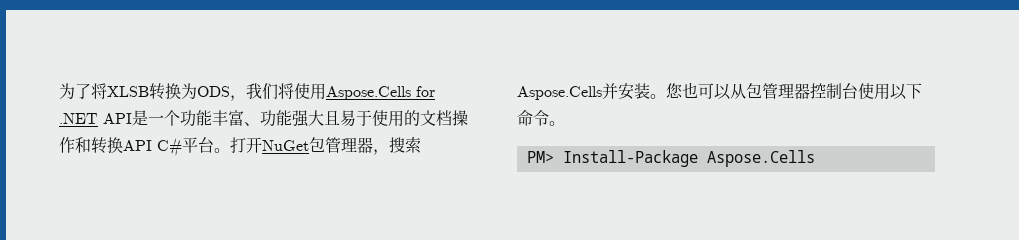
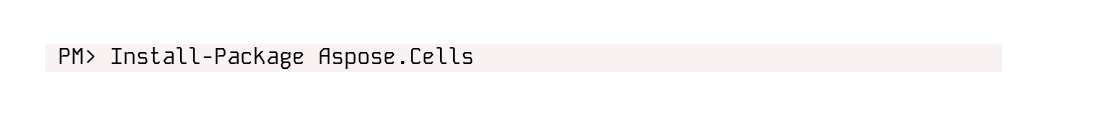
- 为了将XLSB转换为ODS，我们将使用Aspose.Cells for .NET API是一个功能丰富、功能强大且易于使用的文档操作和转换API C#平台。打开NuGet包管理器，搜索Aspose.Cells并安装。您也可以从包管理器控制台使用以下命令。

